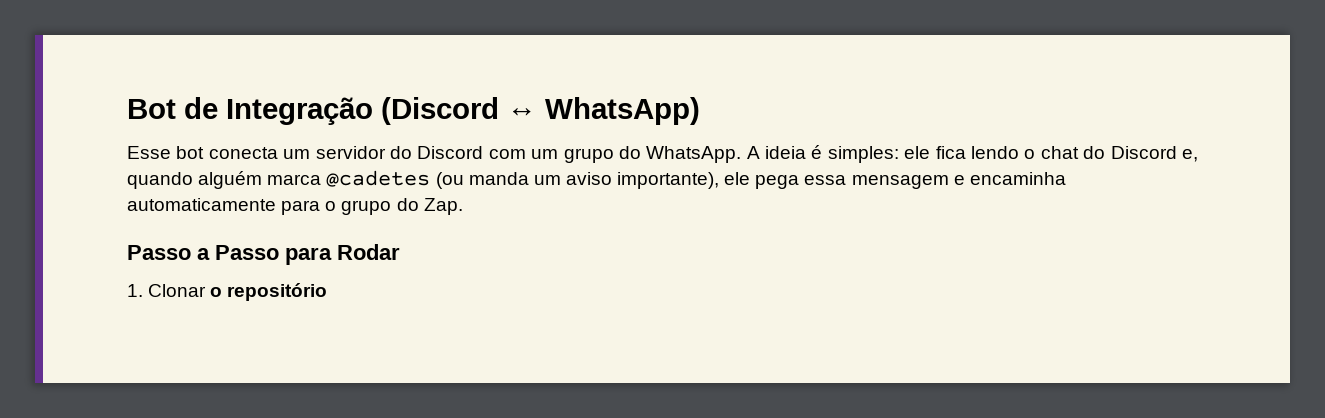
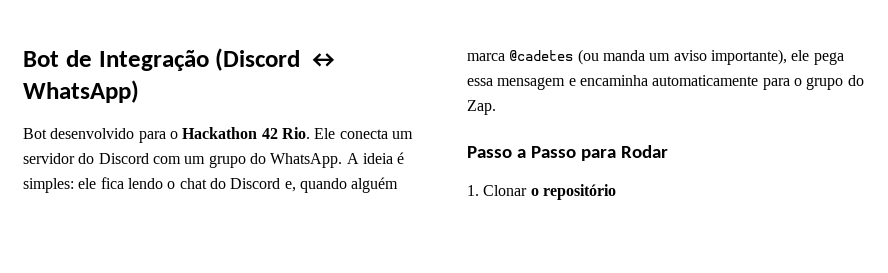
- Esse bot conecta um servidor do Discord com um grupo do WhatsApp.
+ Bot desenvolvido para o Hackathon 42 Rio. Ele conecta um servidor do Discord com um grupo do WhatsApp.

